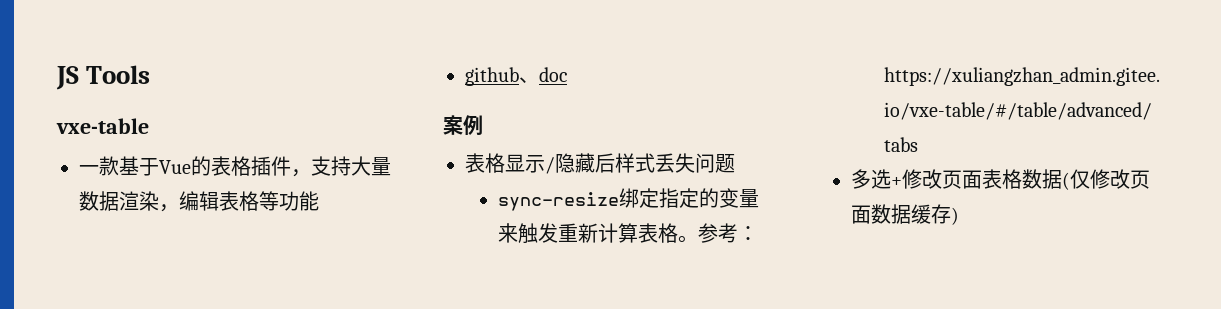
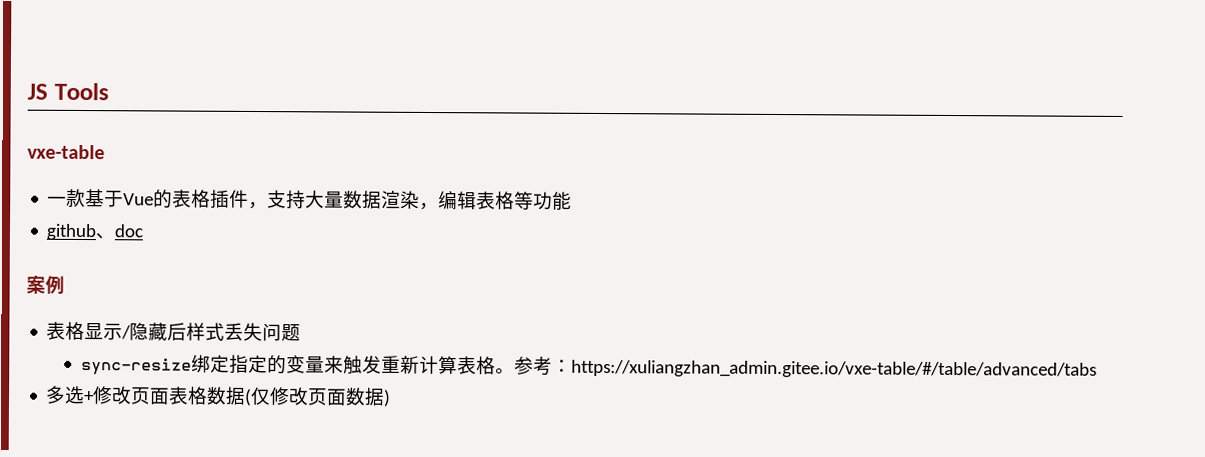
- 多选+修改页面表格数据(仅修改页面数据缓存)
+ 多选+修改页面表格数据(仅修改页面数据)

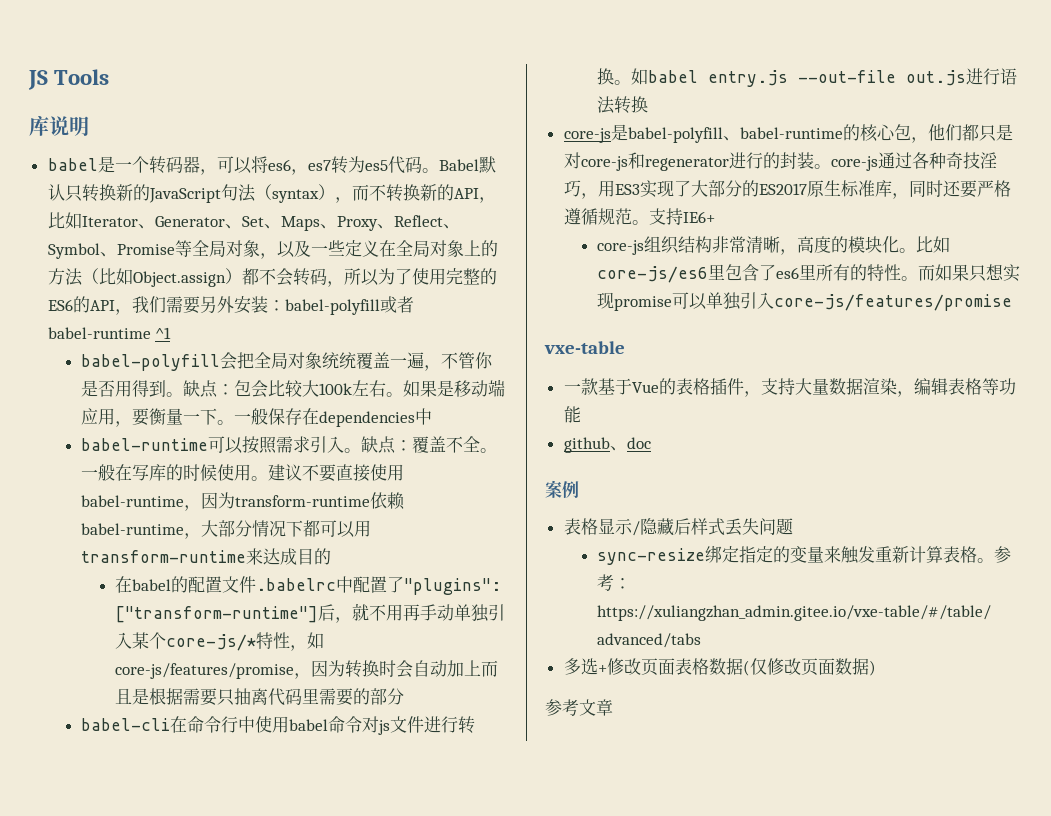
+ 库说明
+ babel是一个转码器，可以将es6，es7转为es5代码。Babel默认只转换新的JavaScript句法（syntax），而不转换新的API，比如Iterator、Generator、Set、Maps、Proxy、Reflect、Symbol、Promise等全局对象，以及一些定义在全局对象上的方法（比如Object.assign）都不会转码，所以为了使用完整的ES6的API，我们需要另外安装：babel-polyfill或者babel-runtime ^1
+ babel-polyfill会把全局对象统统覆盖一遍，不管你是否用得到。缺点：包会比较大100k左右。如果是移动端应用，要衡量一下。一般保存在dependencies中
+ babel-runtime可以按照需求引入。缺点：覆盖不全。一般在写库的时候使用。建议不要直接使用babel-runtime，因为transform-runtime依赖babel-runtime，大部分情况下都可以用transform-runtime来达成目的
+ 在babel的配置文件.babelrc中配置了"plugins": ["transform-runtime"]后，就不用再手动单独引入某个core-js/*特性，如core-js/features/promise，因为转换时会自动加上而且是根据需要只抽离代码里需要的部分
+ babel-cli在命令行中使用babel命令对js文件进行转换。如babel entry.js --out-file out.js进行语法转换
+ core-js是babel-polyfill、babel-runtime的核心包，他们都只是对core-js和regenerator进行的封装。core-js通过各种奇技淫巧，用ES3实现了大部分的ES2017原生标准库，同时还要严格遵循规范。支持IE6+
+ core-js组织结构非常清晰，高度的模块化。比如core-js/es6里包含了es6里所有的特性。而如果只想实现promise可以单独引入core-js/features/promise
+ 参考文章

